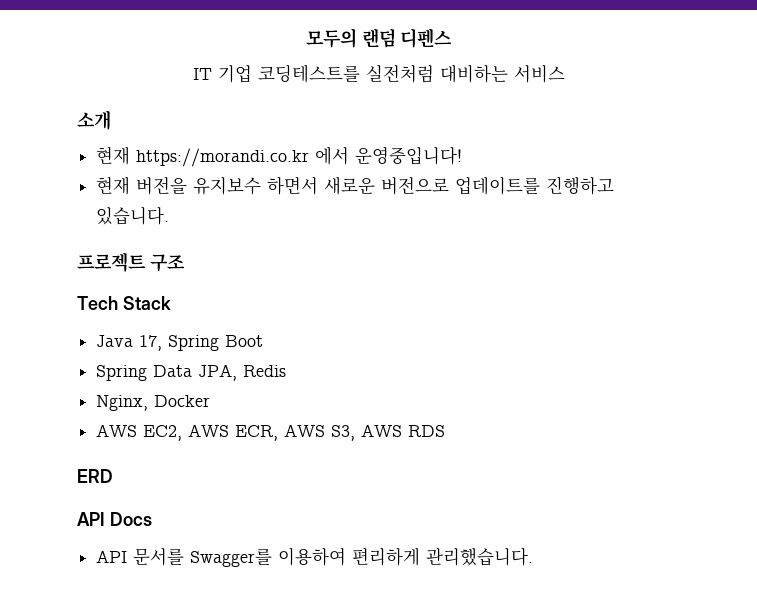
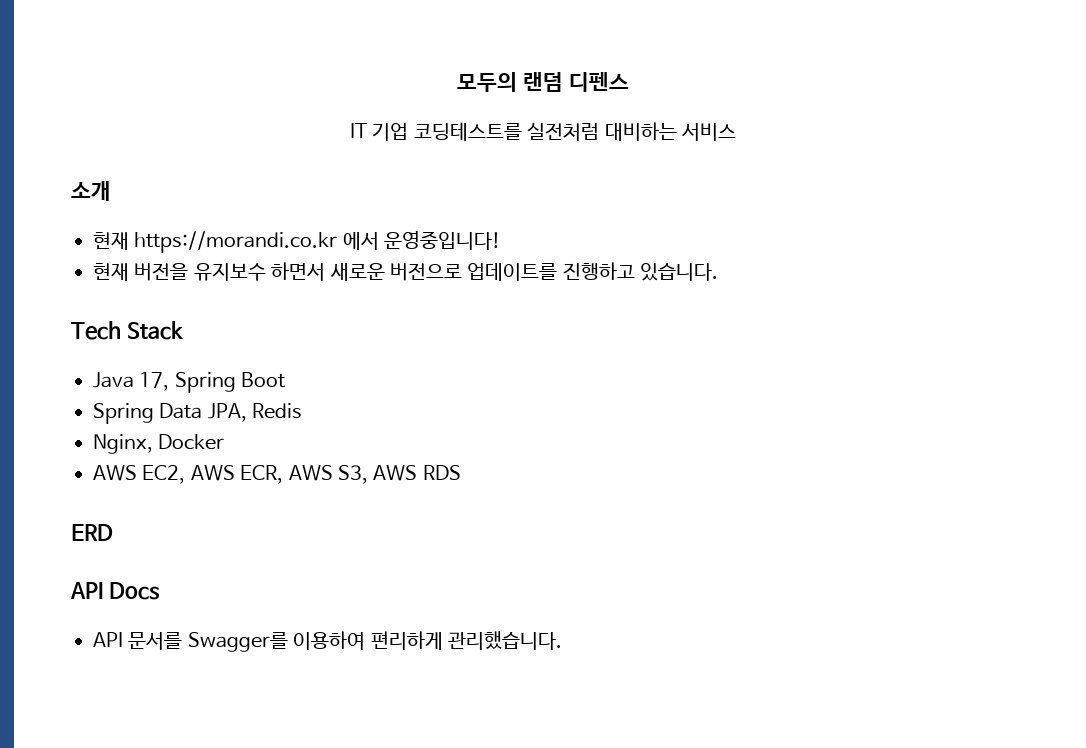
- 프로젝트 구조

